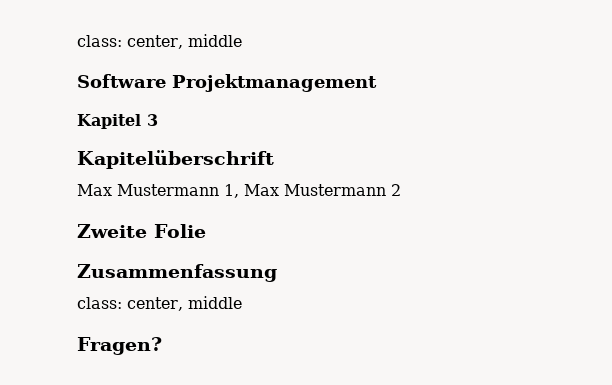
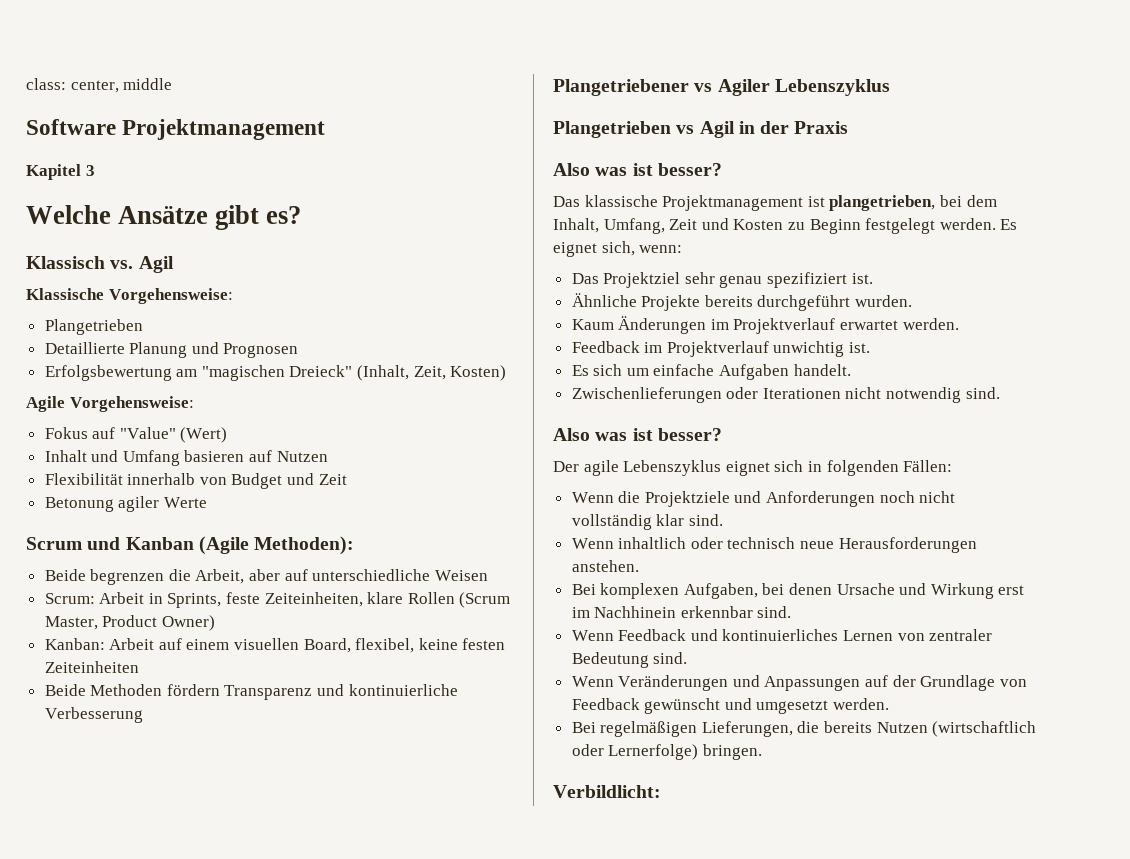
- Kapitelüberschrift
- Max Mustermann 1, Max Mustermann 2
- Zweite Folie
- Zusammenfassung
- class: center, middle
- Fragen?
+ Welche Ansätze gibt es?
+ Klassisch vs. Agil
+ Klassische Vorgehensweise:
+ Plangetrieben
+ Detaillierte Planung und Prognosen
+ Erfolgsbewertung am "magischen Dreieck" (Inhalt, Zeit, Kosten)
+ Agile Vorgehensweise:
+ Fokus auf "Value" (Wert)
+ Inhalt und Umfang basieren auf Nutzen
+ Flexibilität innerhalb von Budget und Zeit
+ Betonung agiler Werte
+ Scrum und Kanban (Agile Methoden):
+ Beide begrenzen die Arbeit, aber auf unterschiedliche Weisen
+ Scrum: Arbeit in Sprints, feste Zeiteinheiten, klare Rollen (Scrum Master, Product Owner)
+ Kanban: Arbeit auf einem visuellen Board, flexibel, keine festen Zeiteinheiten
+ Beide Methoden fördern Transparenz und kontinuierliche Verbesserung
+ Plangetriebener vs Agiler Lebenszyklus
+ Plangetrieben vs Agil in der Praxis
+ Also was ist besser?
+ Das klassische Projektmanagement ist plangetrieben, bei dem Inhalt, Umfang, Zeit und Kosten zu Beginn festgelegt werden. Es eignet sich, wenn:
+ Das Projektziel sehr genau spezifiziert ist.
+ Ähnliche Projekte bereits durchgeführt wurden.
+ Kaum Änderungen im Projektverlauf erwartet werden.
+ Feedback im Projektverlauf unwichtig ist.
+ Es sich um einfache Aufgaben handelt.
+ Zwischenlieferungen oder Iterationen nicht notwendig sind.
+ Also was ist besser?
+ Der agile Lebenszyklus eignet sich in folgenden Fällen:
+ Wenn die Projektziele und Anforderungen noch nicht vollständig klar sind.
+ Wenn inhaltlich oder technisch neue Herausforderungen anstehen.
+ Bei komplexen Aufgaben, bei denen Ursache und Wirkung erst im Nachhinein erkennbar sind.
+ Wenn Feedback und kontinuierliches Lernen von zentraler Bedeutung sind.
+ Wenn Veränderungen und Anpassungen auf der Grundlage von Feedback gewünscht und umgesetzt werden.
+ Bei regelmäßigen Lieferungen, die bereits Nutzen (wirtschaftlich oder Lernerfolge) bringen.
+ Verbildlicht:

